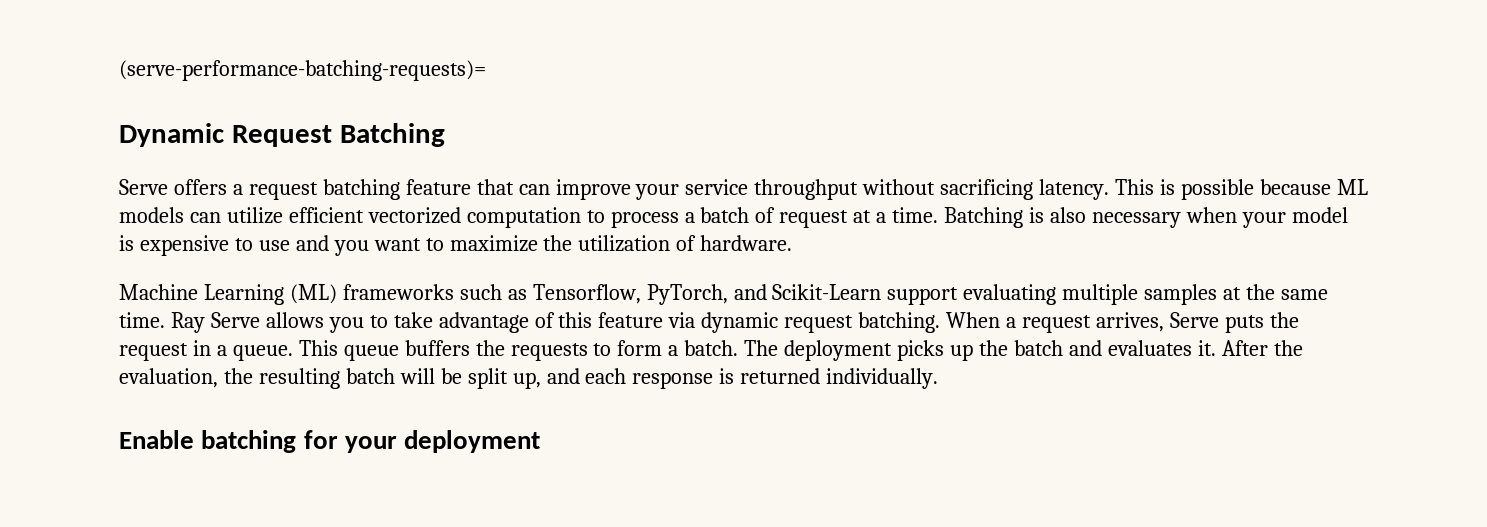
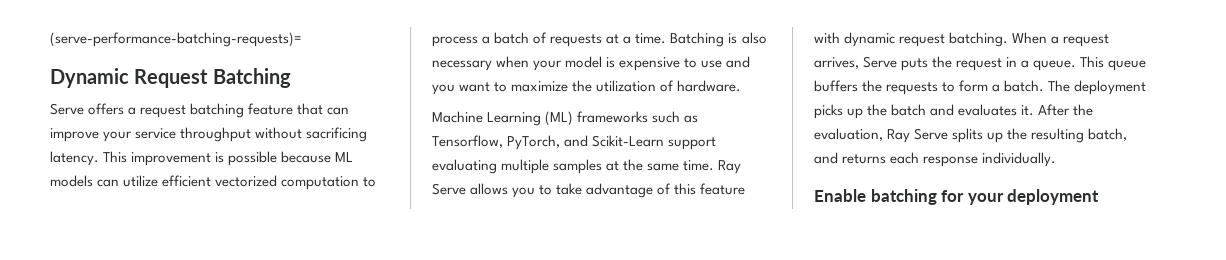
- This is possible because ML models can utilize efficient vectorized computation to process a batch of request at a time.
+ This improvement is possible because ML models can utilize efficient vectorized computation to process a batch of requests at a time.
- Ray Serve allows you to take advantage of this feature via dynamic request batching.
+ Ray Serve allows you to take advantage of this feature with dynamic request batching.
- After the evaluation, the resulting batch will be split up, and each response is returned individually.
+ After the evaluation, Ray Serve splits up the resulting batch, and returns each response individually.

